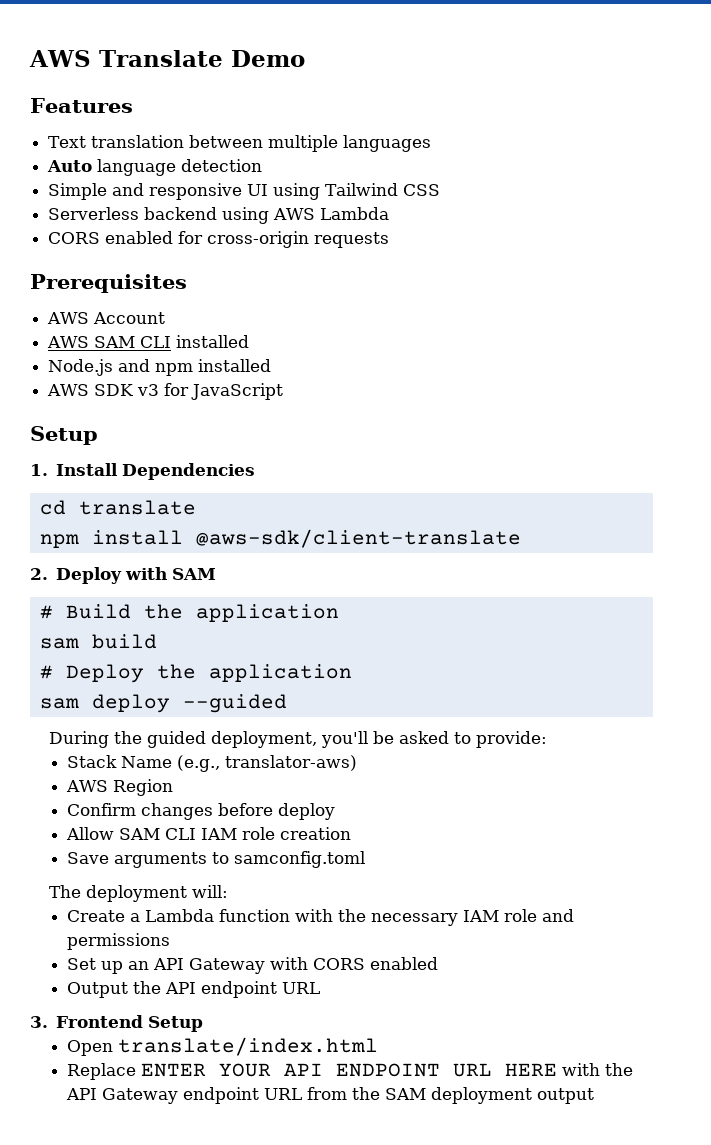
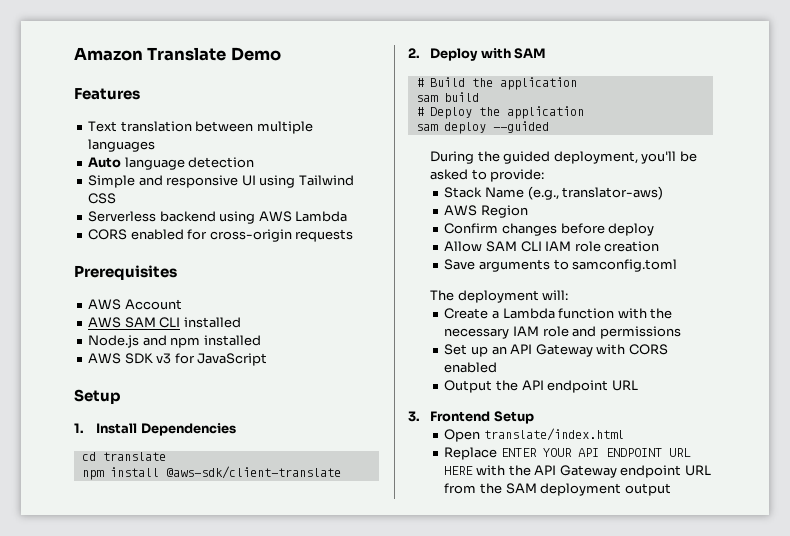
- AWS Translate Demo
+ Amazon Translate Demo

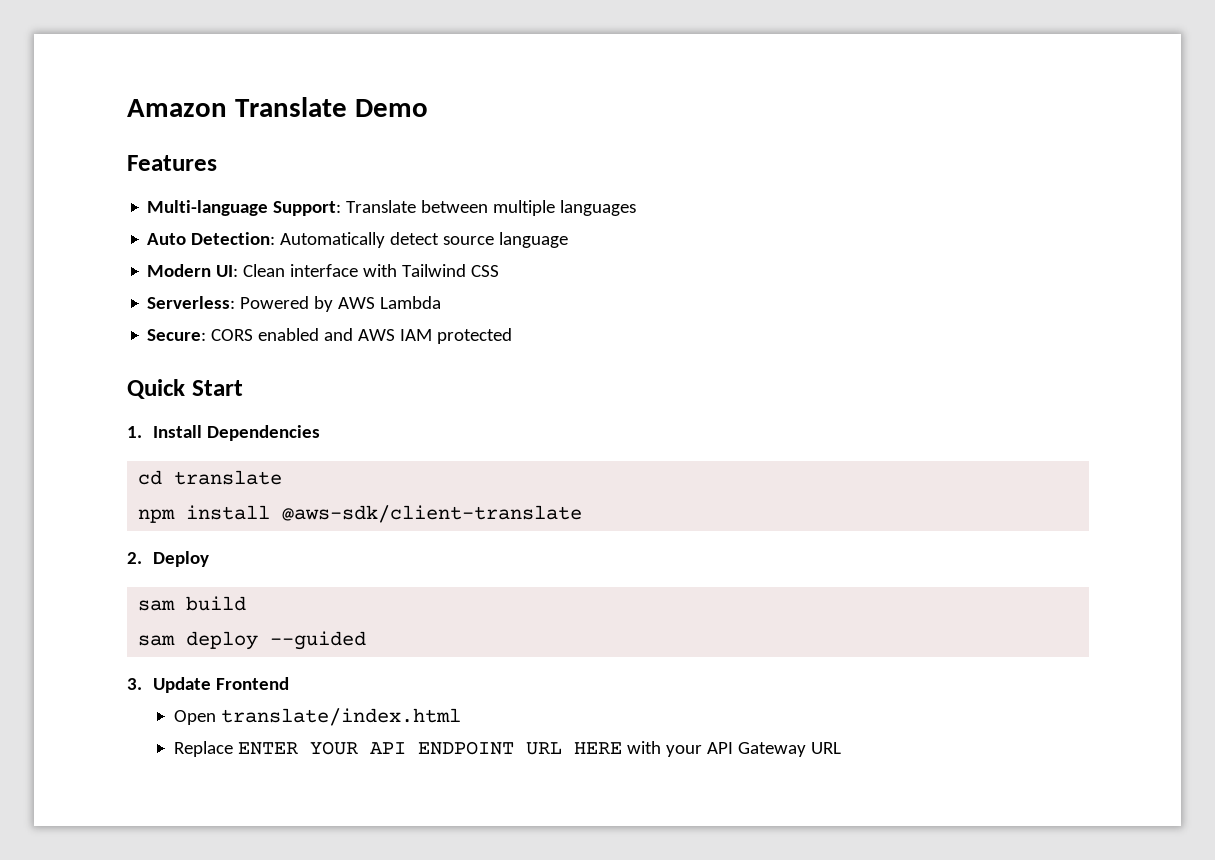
- Text translation between multiple languages
+ Multi-language Support: Translate between multiple languages
- Auto language detection
- Simple and responsive UI using Tailwind CSS
+ Auto Detection: Automatically detect source language
+ Modern UI: Clean interface with Tailwind CSS
- Serverless backend using AWS Lambda
+ Serverless: Powered by AWS Lambda
- CORS enabled for cross-origin requests
- Prerequisites
- AWS Account
- AWS SAM CLI installed
- Node.js and npm installed
- AWS SDK v3 for JavaScript
- Setup
+ Secure: CORS enabled and AWS IAM protected
+ Quick Start
- 2. Deploy with SAM
- # Build the application
+ 2. Deploy
  sam build
- # Deploy the application
  sam deploy --guided
- During the guided deployment, you'll be asked to provide:
- Stack Name (e.g., translator-aws)
- AWS Region
- Confirm changes before deploy
- Allow SAM CLI IAM role creation
- Save arguments to samconfig.toml
- The deployment will:
- Create a Lambda function with the necessary IAM role and permissions
- Set up an API Gateway with CORS enabled
- Output the API endpoint URL
- 3. Frontend Setup
+ 3. Update Frontend
- Replace ENTER YOUR API ENDPOINT URL HERE with the API Gateway endpoint URL from the SAM deployment output
+ Replace ENTER YOUR API ENDPOINT URL HERE with your API Gateway URL

